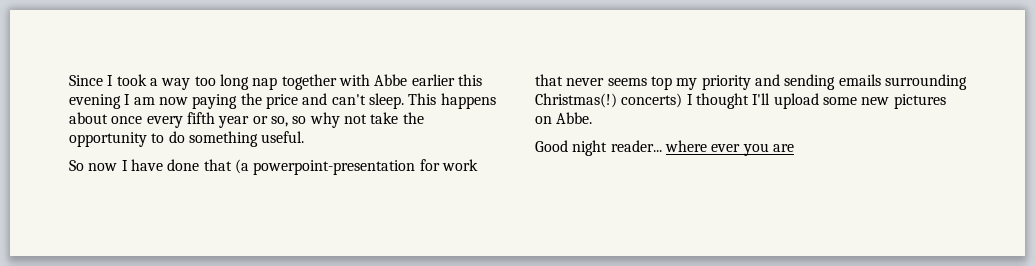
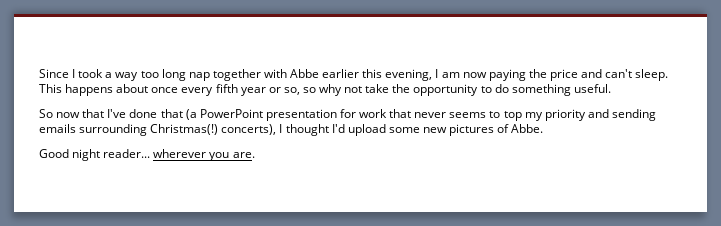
- Since I took a way too long nap together with Abbe earlier this evening I am now paying the price and can't sleep.
+ Since I took a way too long nap together with Abbe earlier this evening, I am now paying the price and can't sleep.
- So now I have done that (a powerpoint-presentation for work that never seems top my priority and sending emails surrounding Christmas(!) concerts) I thought I'll upload some new pictures on Abbe.
+ So now that I've done that (a PowerPoint presentation for work that never seems to top my priority and sending emails surrounding Christmas(!) concerts), I thought I'd upload some new pictures of Abbe.
- Good night reader... where ever you are
+ Good night reader... wherever you are.

